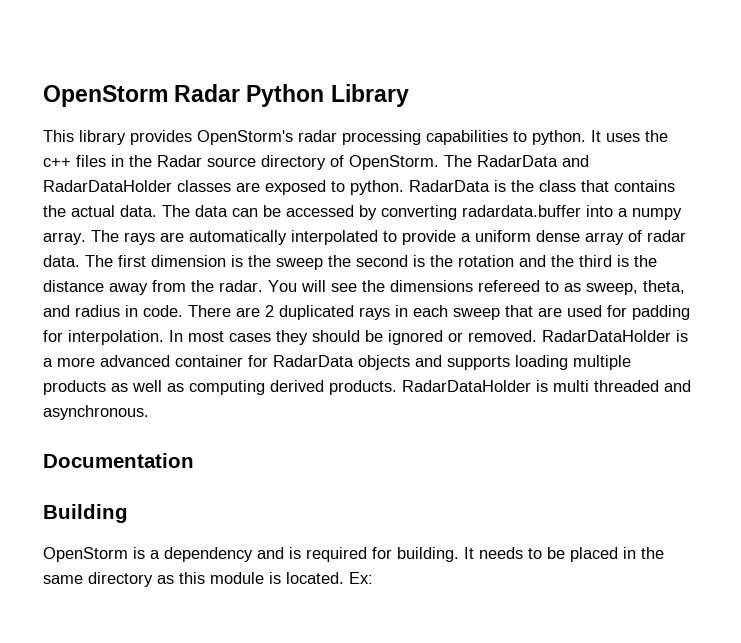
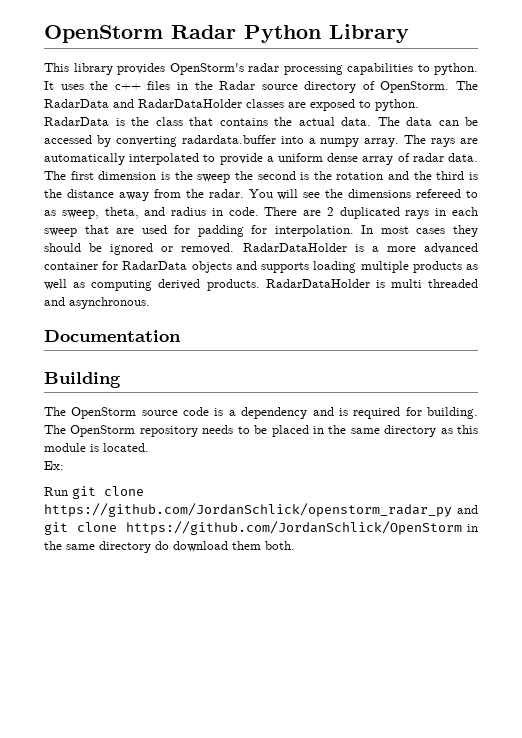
- OpenStorm is a dependency and is required for building.
+ The OpenStorm source code is a dependency and is required for building.
- It needs to be placed in the same directory as this module is located. Ex:
+ The OpenStorm repository needs to be placed in the same directory as this module is located.
+ Ex:
+ Run git clone https://github.com/JordanSchlick/openstorm_radar_py and git clone https://github.com/JordanSchlick/OpenStorm in the same directory do download them both.

